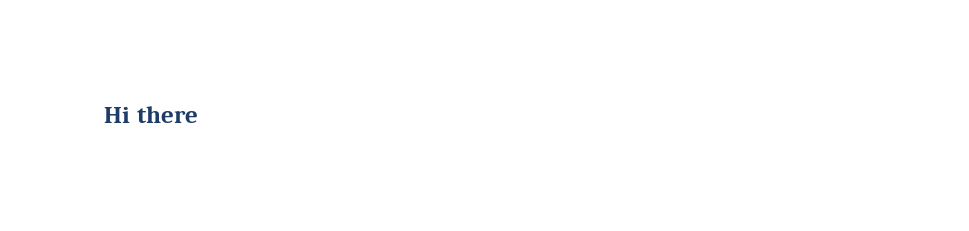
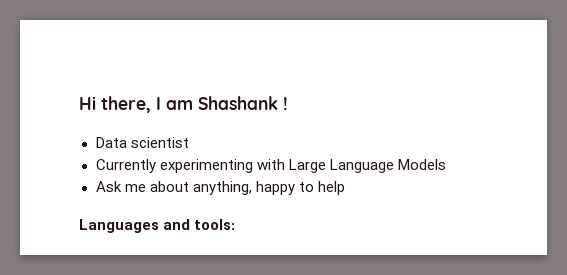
- Hi there
+ Hi there, I am Shashank !
+ Data scientist
+ Currently experimenting with Large Language Models
+ Ask me about anything, happy to help
+ Languages and tools:

